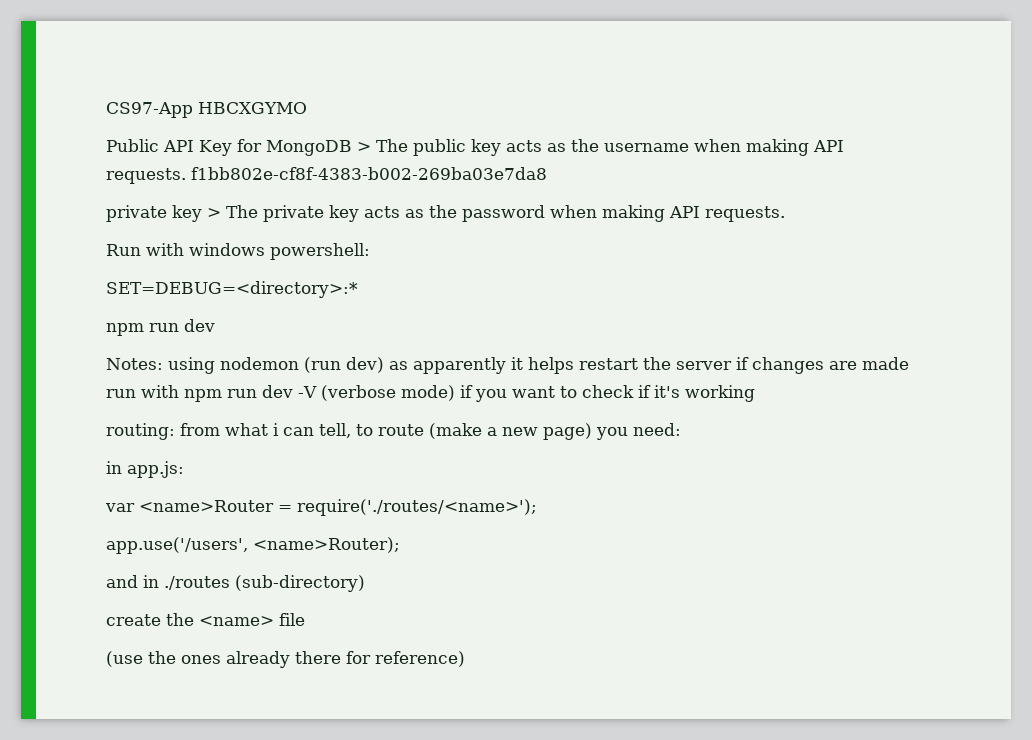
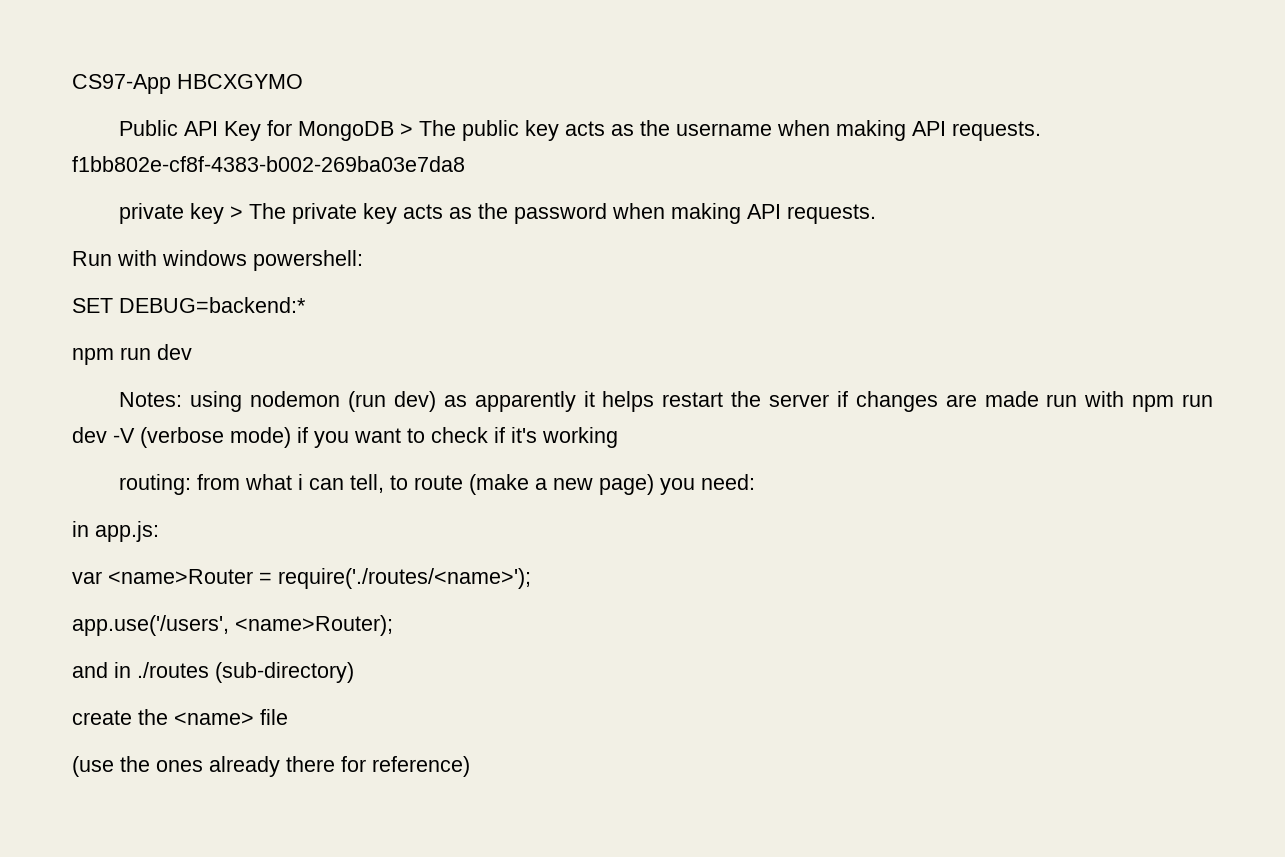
- SET=DEBUG=<directory>:*
+ SET DEBUG=backend:*

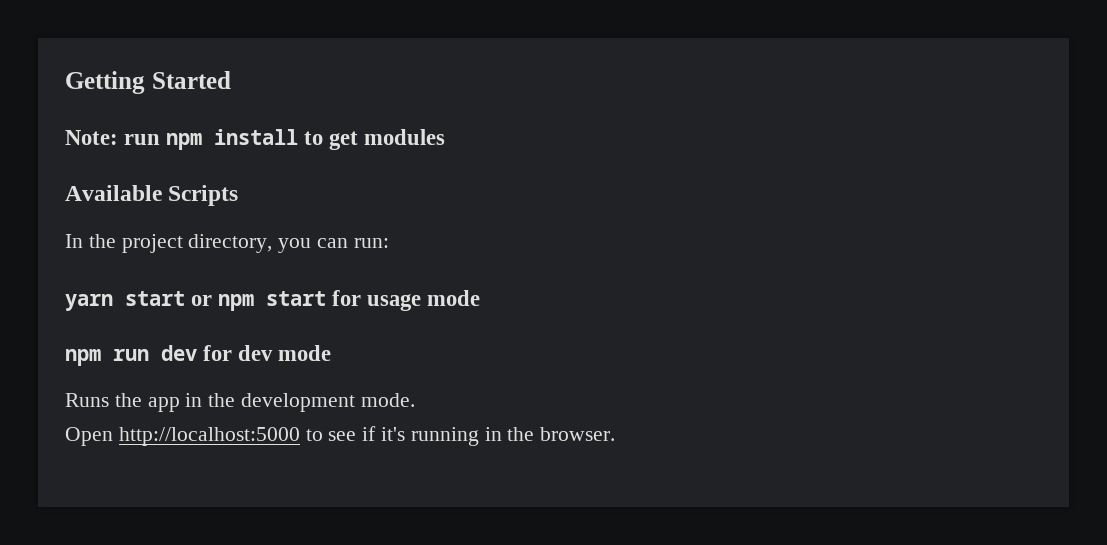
- CS97-App HBCXGYMO
- Public API Key for MongoDB > The public key acts as the username when making API requests. f1bb802e-cf8f-4383-b002-269ba03e7da8
- private key > The private key acts as the password when making API requests.
- Run with windows powershell:
- SET DEBUG=backend:*
- npm run dev
- Notes: using nodemon (run dev) as apparently it helps restart the server if changes are made run with npm run dev -V (verbose mode) if you want to check if it's working
- routing: from what i can tell, to route (make a new page) you need:
- in app.js:
- var <name>Router = require('./routes/<name>');
- app.use('/users', <name>Router);
- and in ./routes (sub-directory)
- create the <name> file
- (use the ones already there for reference)
+ Getting Started
+ Note: run npm install to get modules
+ Available Scripts
+ In the project directory, you can run:
+ yarn start or npm start for usage mode
+ npm run dev for dev mode
+ Runs the app in the development mode.
+ Open http://localhost:5000 to see if it's running in the browser.

